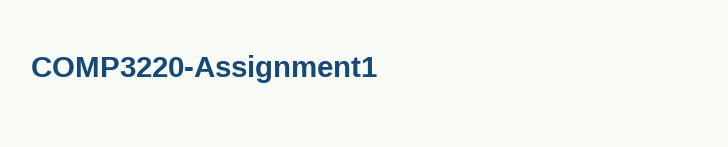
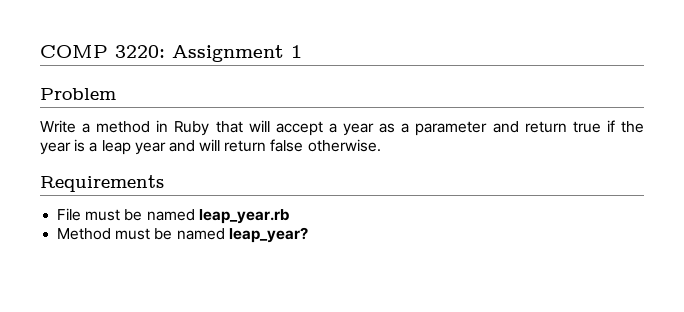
- COMP3220-Assignment1
+ COMP 3220: Assignment 1
+ Problem
+ Write a method in Ruby that will accept a year as a parameter and return true if the year is a leap year and will return false otherwise.
+ Requirements
+ File must be named leap_year.rb
+ Method must be named leap_year?

